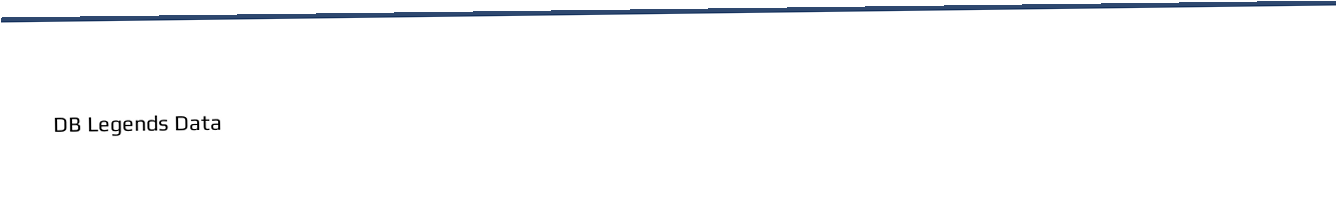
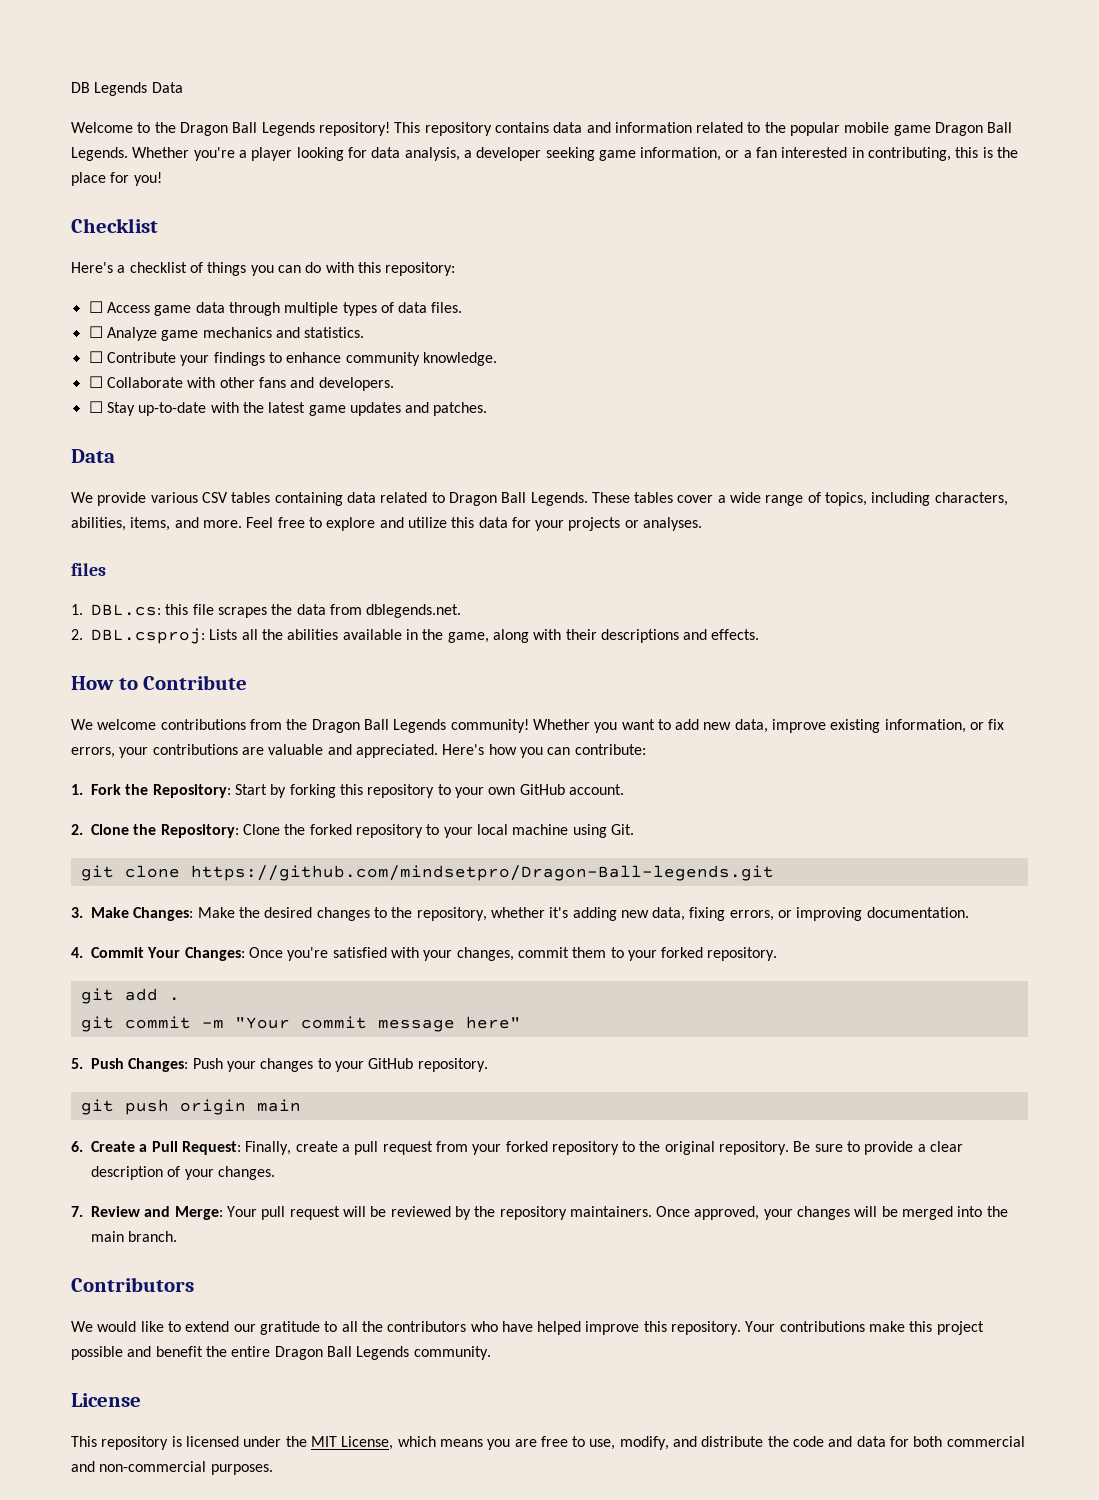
+ Welcome to the Dragon Ball Legends repository! This repository contains data and information related to the popular mobile game Dragon Ball Legends. Whether you're a player looking for data analysis, a developer seeking game information, or a fan interested in contributing, this is the place for you!
+ Checklist
+ Here's a checklist of things you can do with this repository:
+ ☐ Access game data through multiple types of data files.
+ ☐ Analyze game mechanics and statistics.
+ ☐ Contribute your findings to enhance community knowledge.
+ ☐ Collaborate with other fans and developers.
+ ☐ Stay up-to-date with the latest game updates and patches.
+ Data
+ We provide various CSV tables containing data related to Dragon Ball Legends. These tables cover a wide range of topics, including characters, abilities, items, and more. Feel free to explore and utilize this data for your projects or analyses.
+ files
+ 1. DBL.cs: this file scrapes the data from dblegends.net.
+ 2. DBL.csproj: Lists all the abilities available in the game, along with their descriptions and effects.
+ How to Contribute
+ We welcome contributions from the Dragon Ball Legends community! Whether you want to add new data, improve existing information, or fix errors, your contributions are valuable and appreciated. Here's how you can contribute:
+ 1. Fork the Repository: Start by forking this repository to your own GitHub account.
+ 2. Clone the Repository: Clone the forked repository to your local machine using Git.
+ git clone https://github.com/mindsetpro/Dragon-Ball-legends.git
+ 3. Make Changes: Make the desired changes to the repository, whether it's adding new data, fixing errors, or improving documentation.
+ 4. Commit Your Changes: Once you're satisfied with your changes, commit them to your forked repository.
+ git add .
+ git commit -m "Your commit message here"
+ 5. Push Changes: Push your changes to your GitHub repository.
+ git push origin main
+ 6. Create a Pull Request: Finally, create a pull request from your forked repository to the original repository. Be sure to provide a clear description of your changes.
+ 7. Review and Merge: Your pull request will be reviewed by the repository maintainers. Once approved, your changes will be merged into the main branch.
+ Contributors
+ We would like to extend our gratitude to all the contributors who have helped improve this repository. Your contributions make this project possible and benefit the entire Dragon Ball Legends community.
+ License
+ This repository is licensed under the MIT License, which means you are free to use, modify, and distribute the code and data for both commercial and non-commercial purposes.

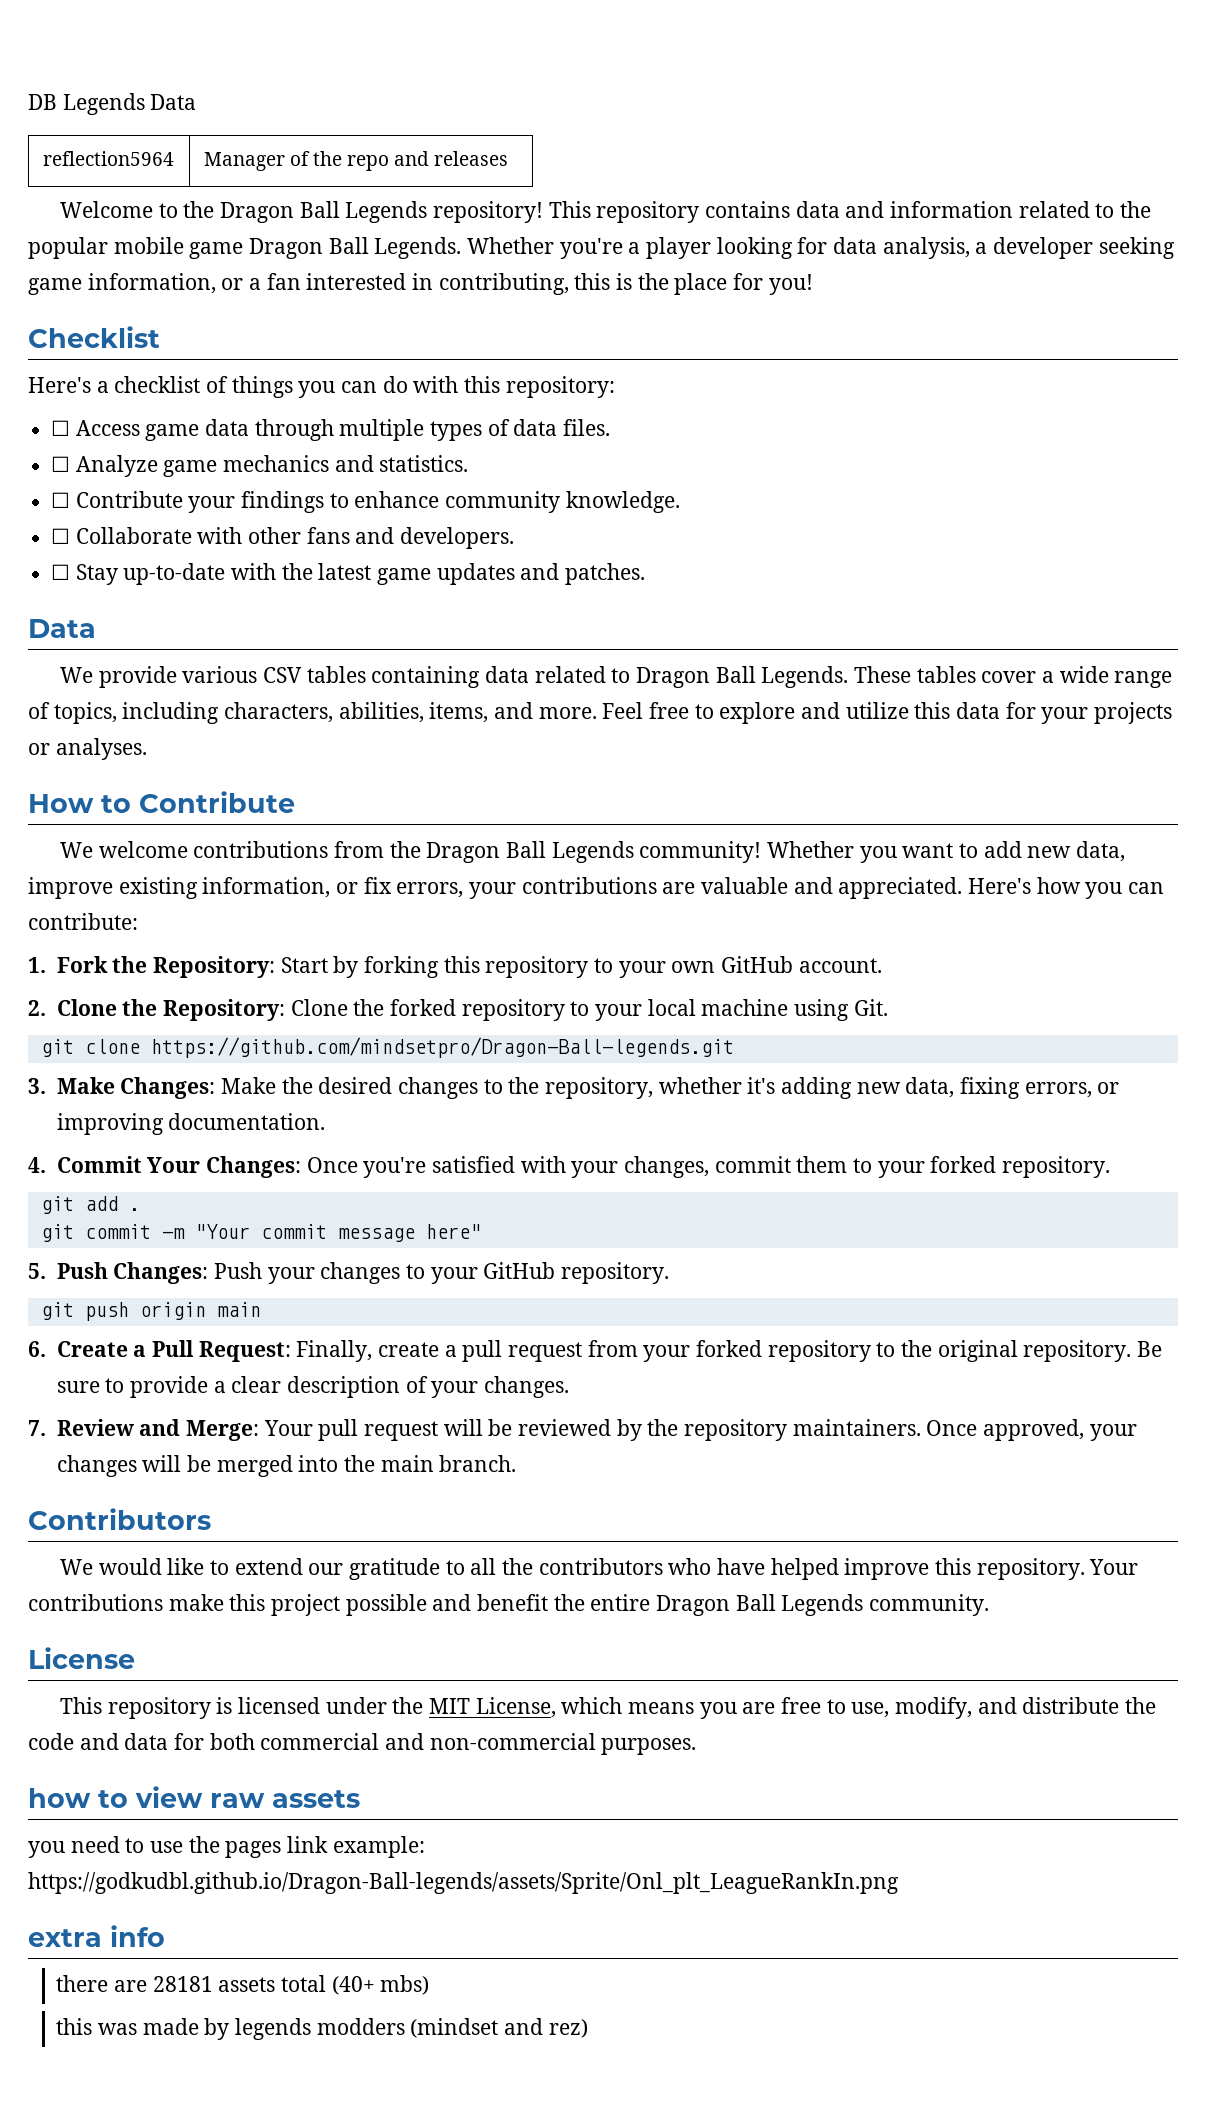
+ reflection5964 | Manager of the repo and releases
- files
- 1. DBL.cs: this file scrapes the data from dblegends.net.
- 2. DBL.csproj: Lists all the abilities available in the game, along with their descriptions and effects.
+ how to view raw assets
+ you need to use the pages link example: https://godkudbl.github.io/Dragon-Ball-legends/assets/Sprite/Onl_plt_LeagueRankIn.png
+ extra info
+ there are 28181 assets total (40+ mbs)
+ this was made by legends modders (mindset and rez)

